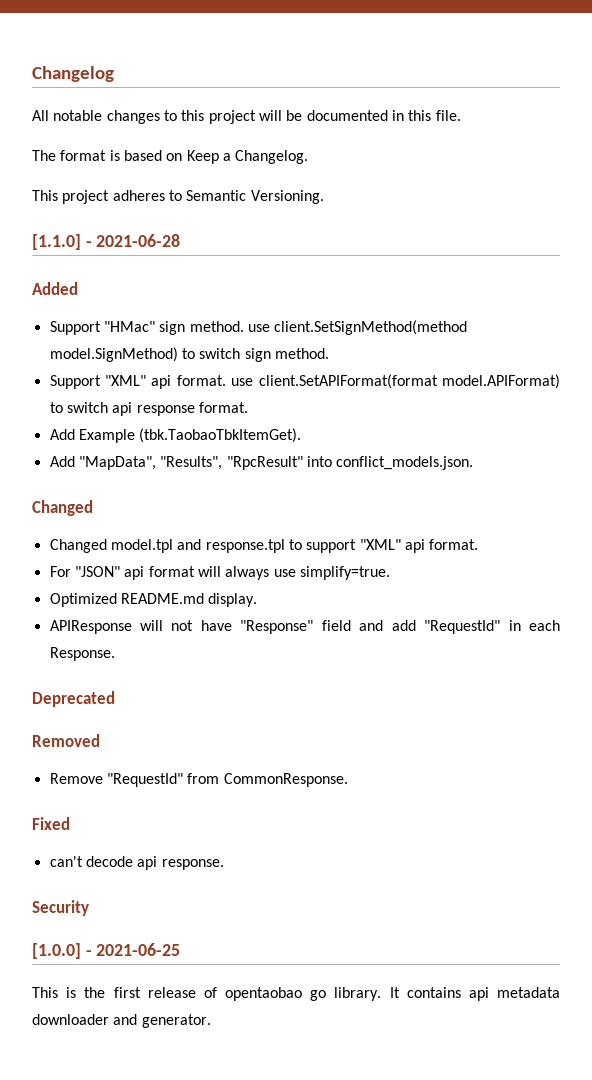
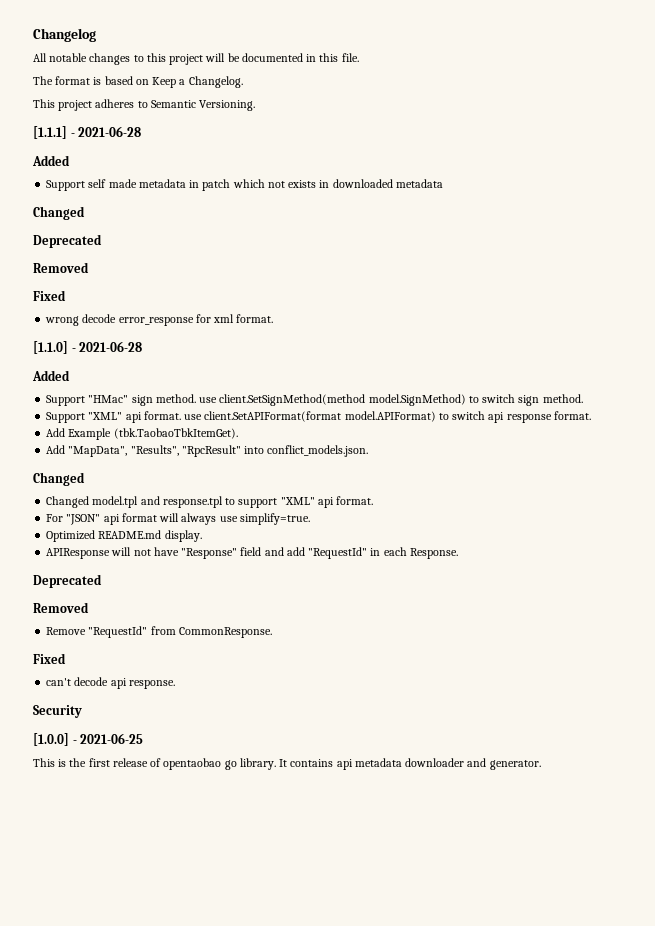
+ [1.1.1] - 2021-06-28
+ Added
+ Support self made metadata in patch which not exists in downloaded metadata
+ Changed
+ Deprecated
+ Removed
+ Fixed
+ wrong decode error_response for xml format.

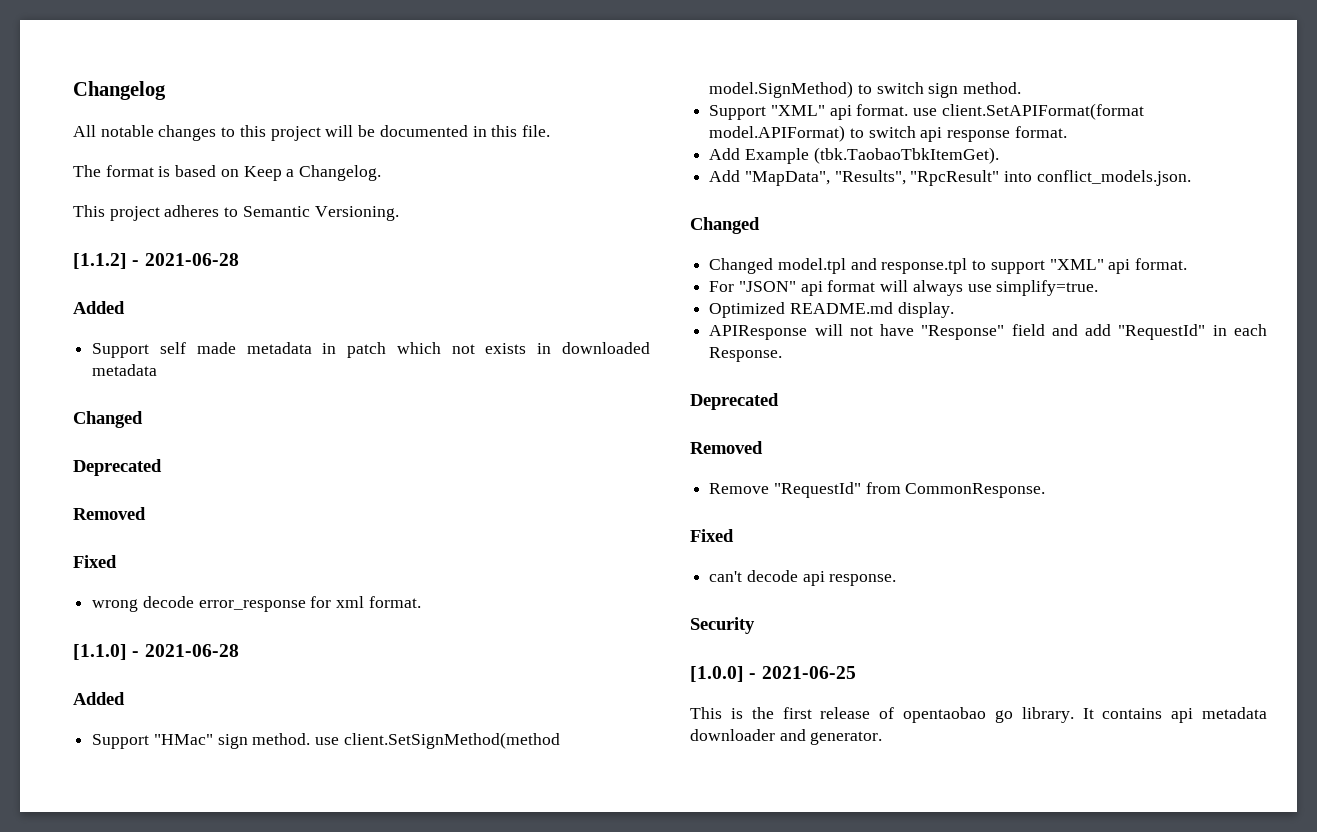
- [1.1.1] - 2021-06-28
+ [1.1.2] - 2021-06-28

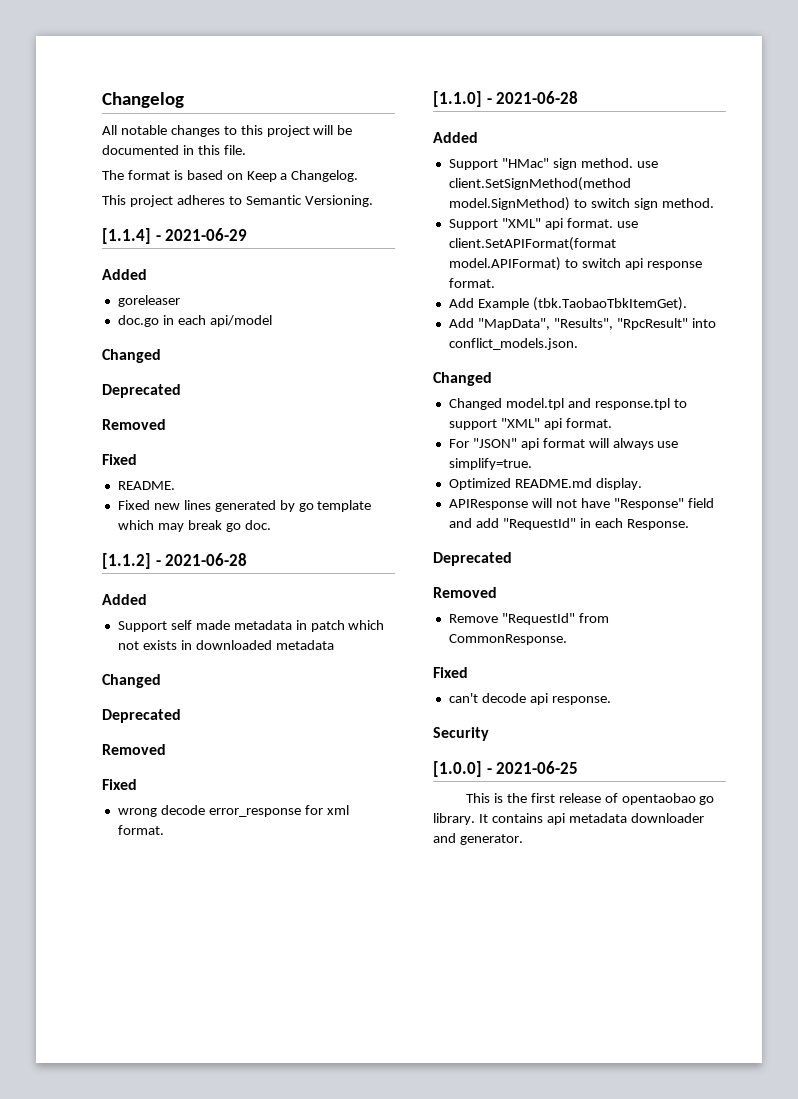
+ [1.1.4] - 2021-06-29
+ Added
+ goreleaser
+ doc.go in each api/model
+ Changed
+ Deprecated
+ Removed
+ Fixed
+ README.
+ Fixed new lines generated by go template which may break go doc.

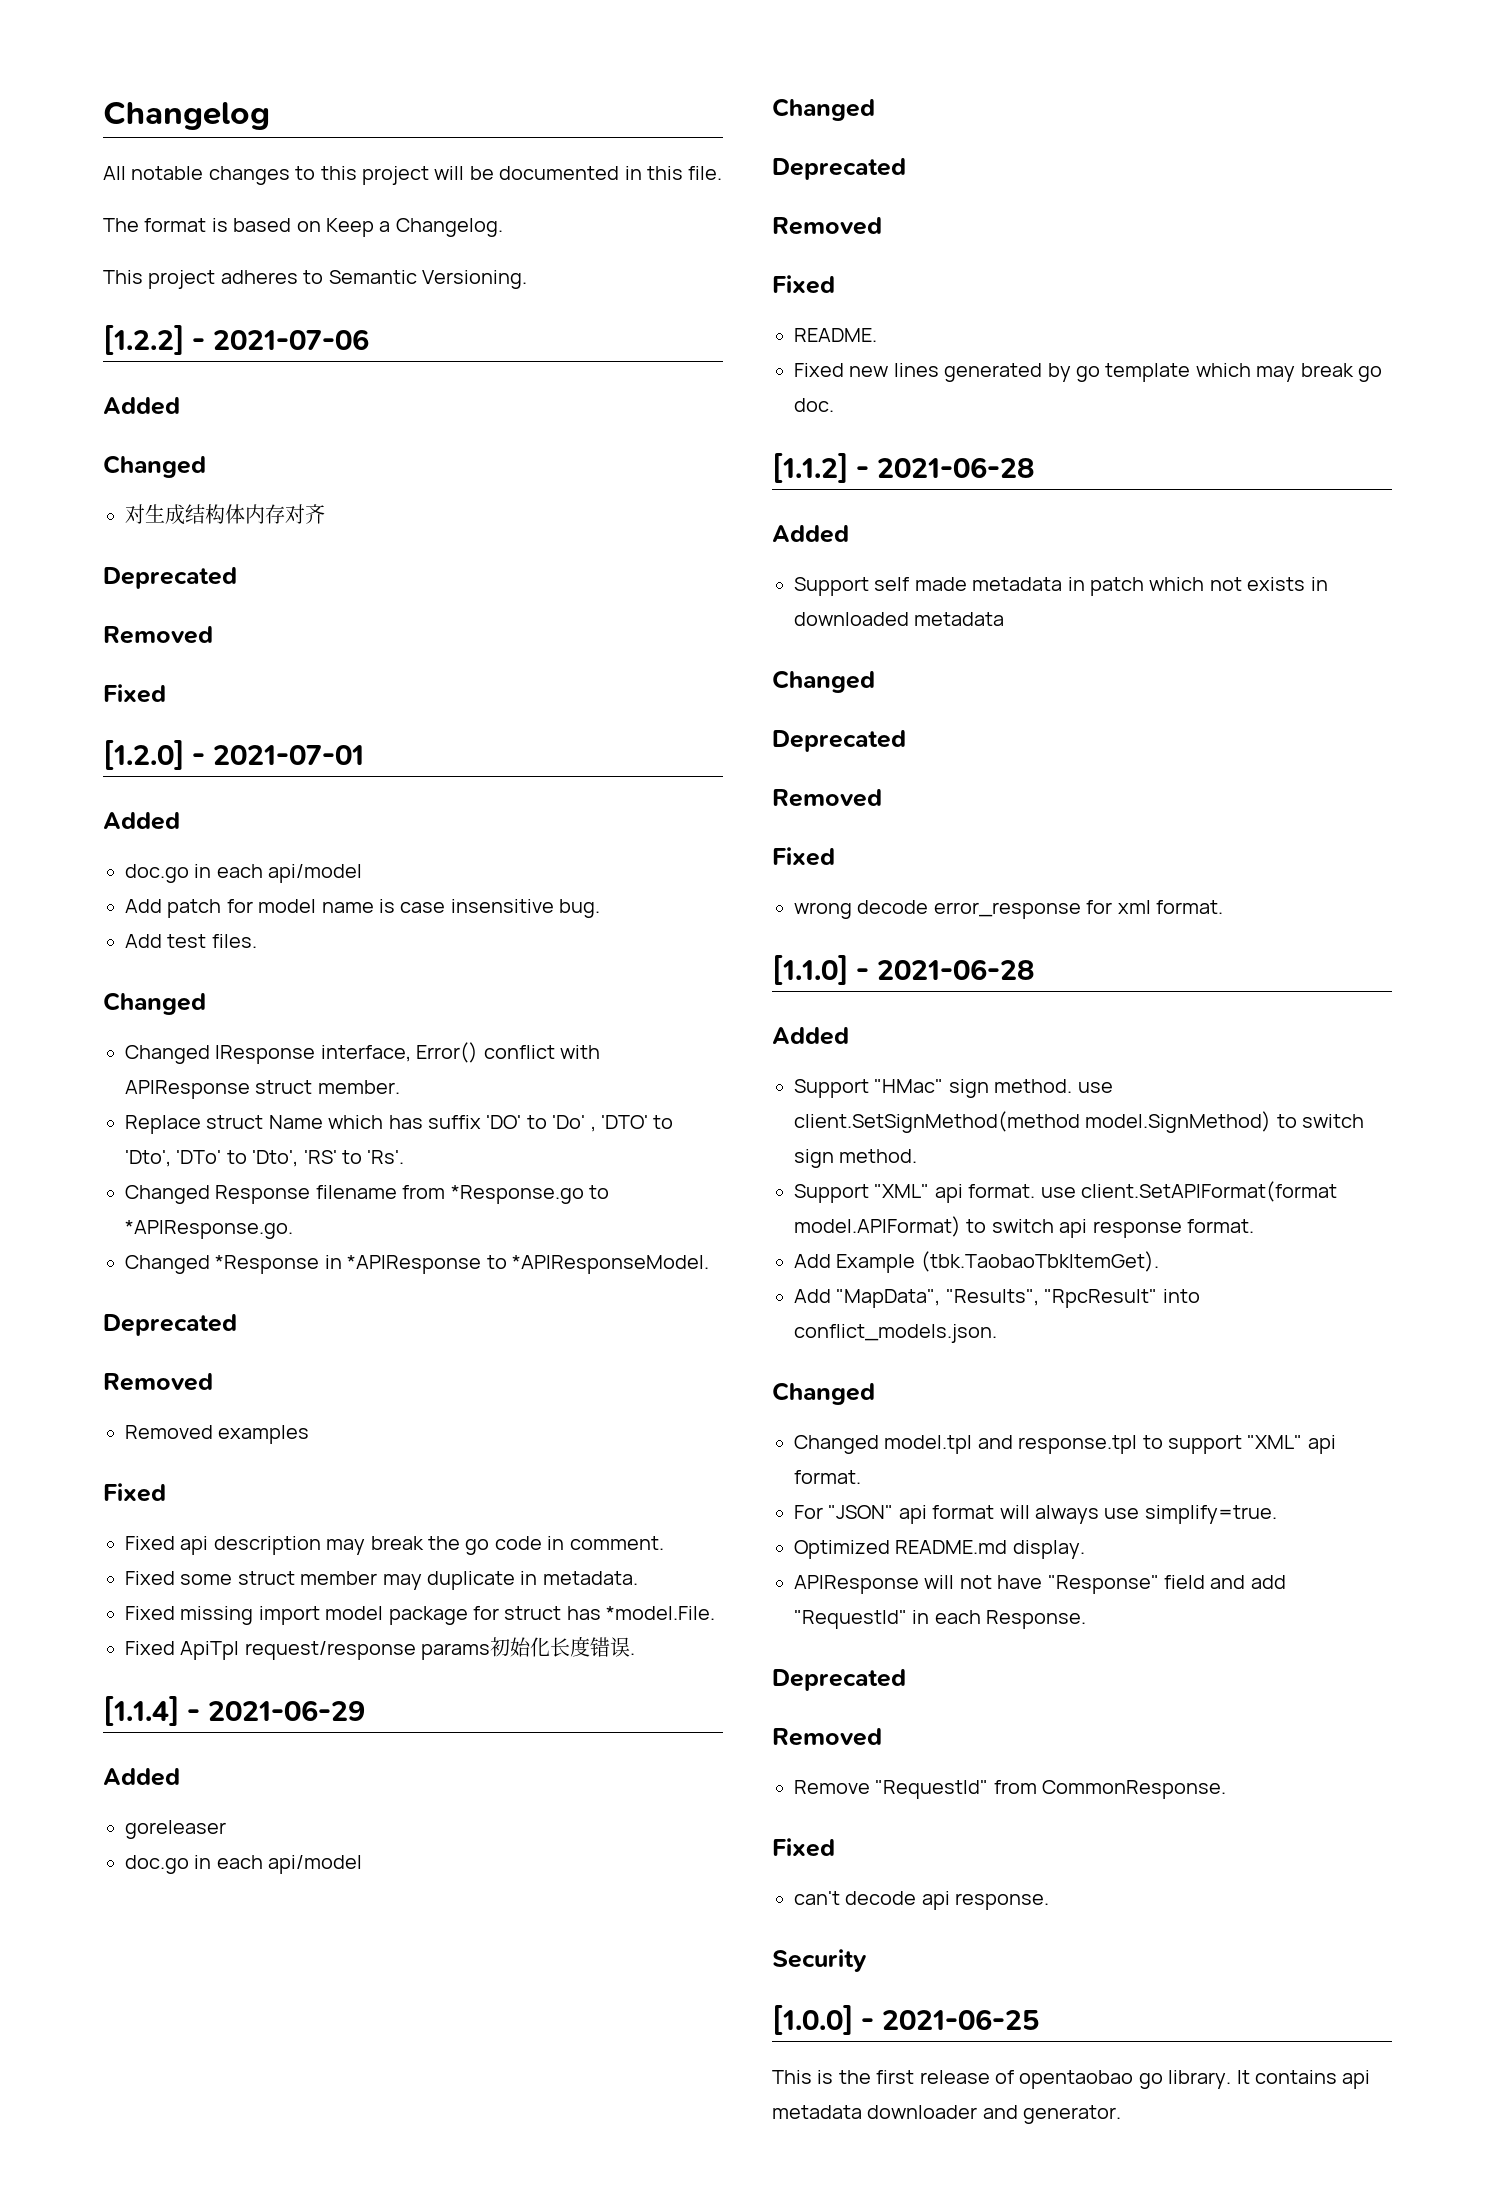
+ [1.2.2] - 2021-07-06
+ Added
+ Changed
+ 对生成结构体内存对齐
+ Deprecated
+ Removed
+ Fixed
+ [1.2.0] - 2021-07-01
+ Added
+ doc.go in each api/model
+ Add patch for model name is case insensitive bug.
+ Add test files.
+ Changed
+ Changed IResponse interface, Error() conflict with APIResponse struct member.
+ Replace struct Name which has suffix 'DO' to 'Do' , 'DTO' to 'Dto', 'DTo' to 'Dto', 'RS' to 'Rs'.
+ Changed Response filename from *Response.go to *APIResponse.go.
+ Changed *Response in *APIResponse to *APIResponseModel.
+ Deprecated
+ Removed
+ Removed examples
+ Fixed
+ Fixed api description may break the go code in comment.
+ Fixed some struct member may duplicate in metadata.
+ Fixed missing import model package for struct has *model.File.
+ Fixed ApiTpl request/response params初始化长度错误.

